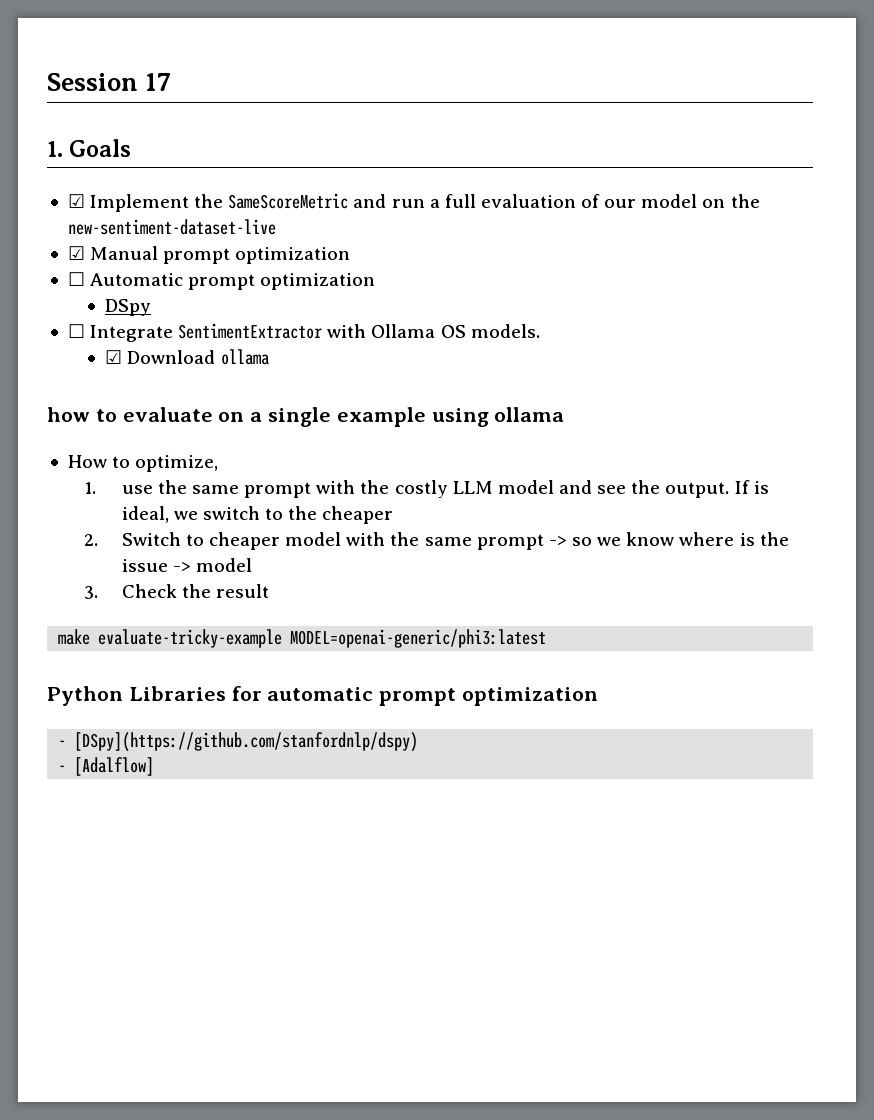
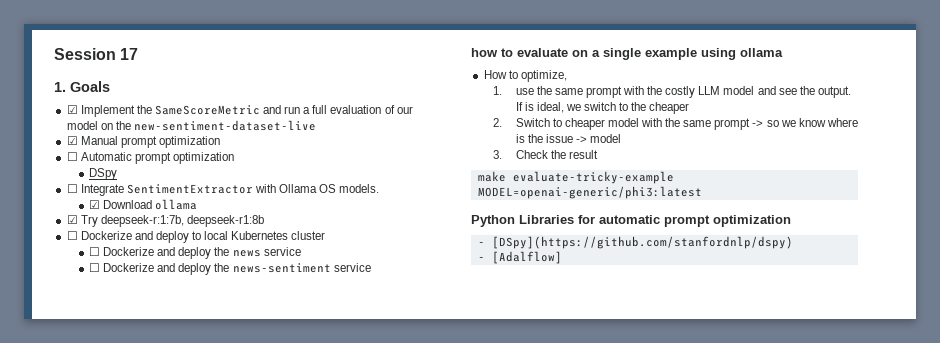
+ ☑ Try deepseek-r:1:7b, deepseek-r1:8b
+ ☐ Dockerize and deploy to local Kubernetes cluster
+ ☐ Dockerize and deploy the news service
+ ☐ Dockerize and deploy the news-sentiment service

